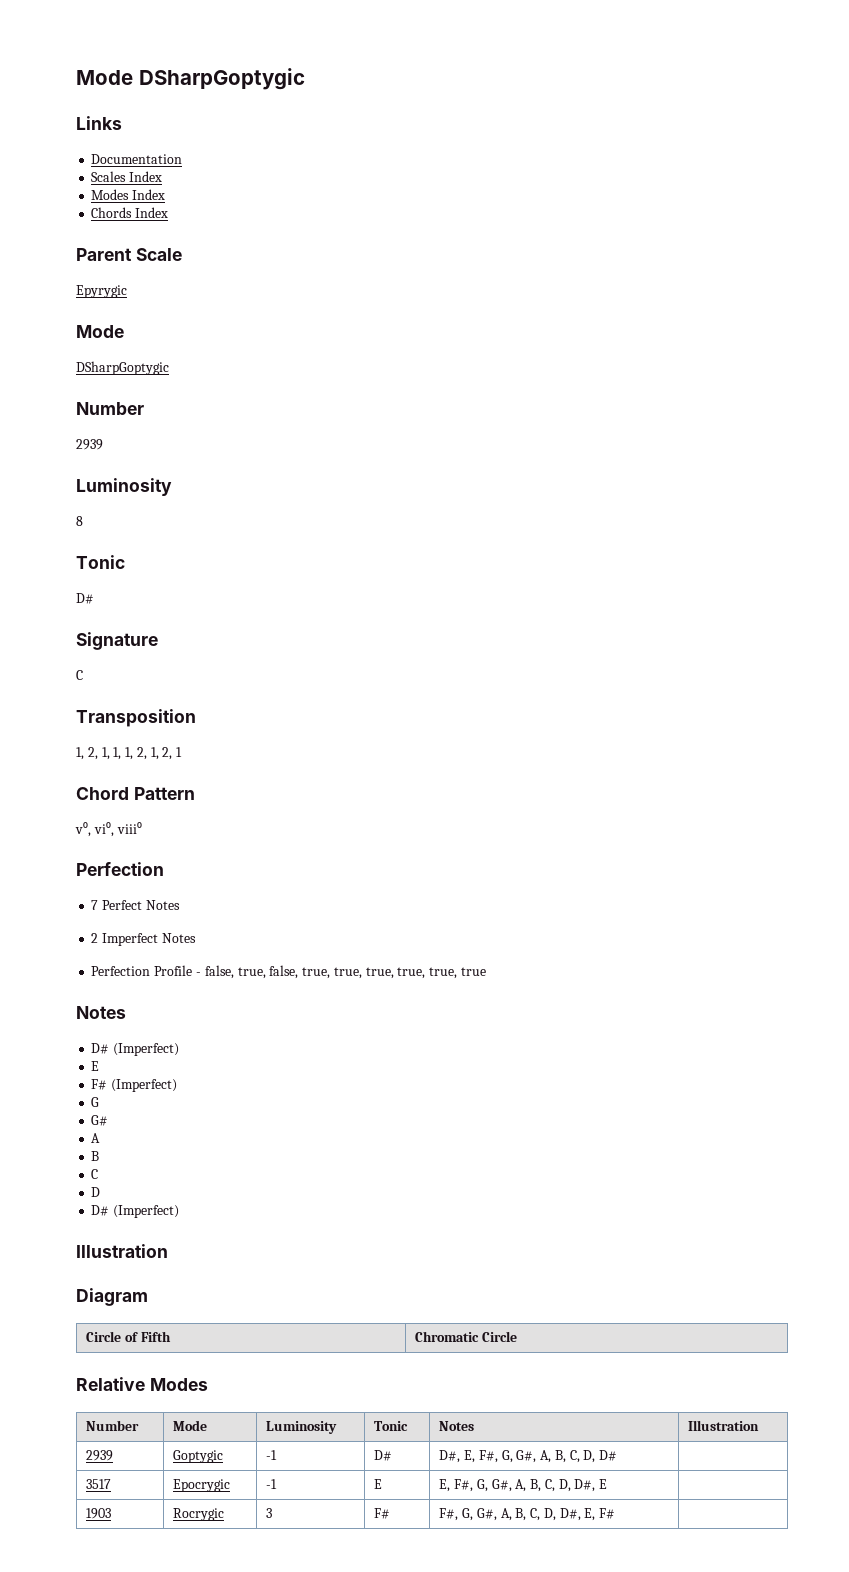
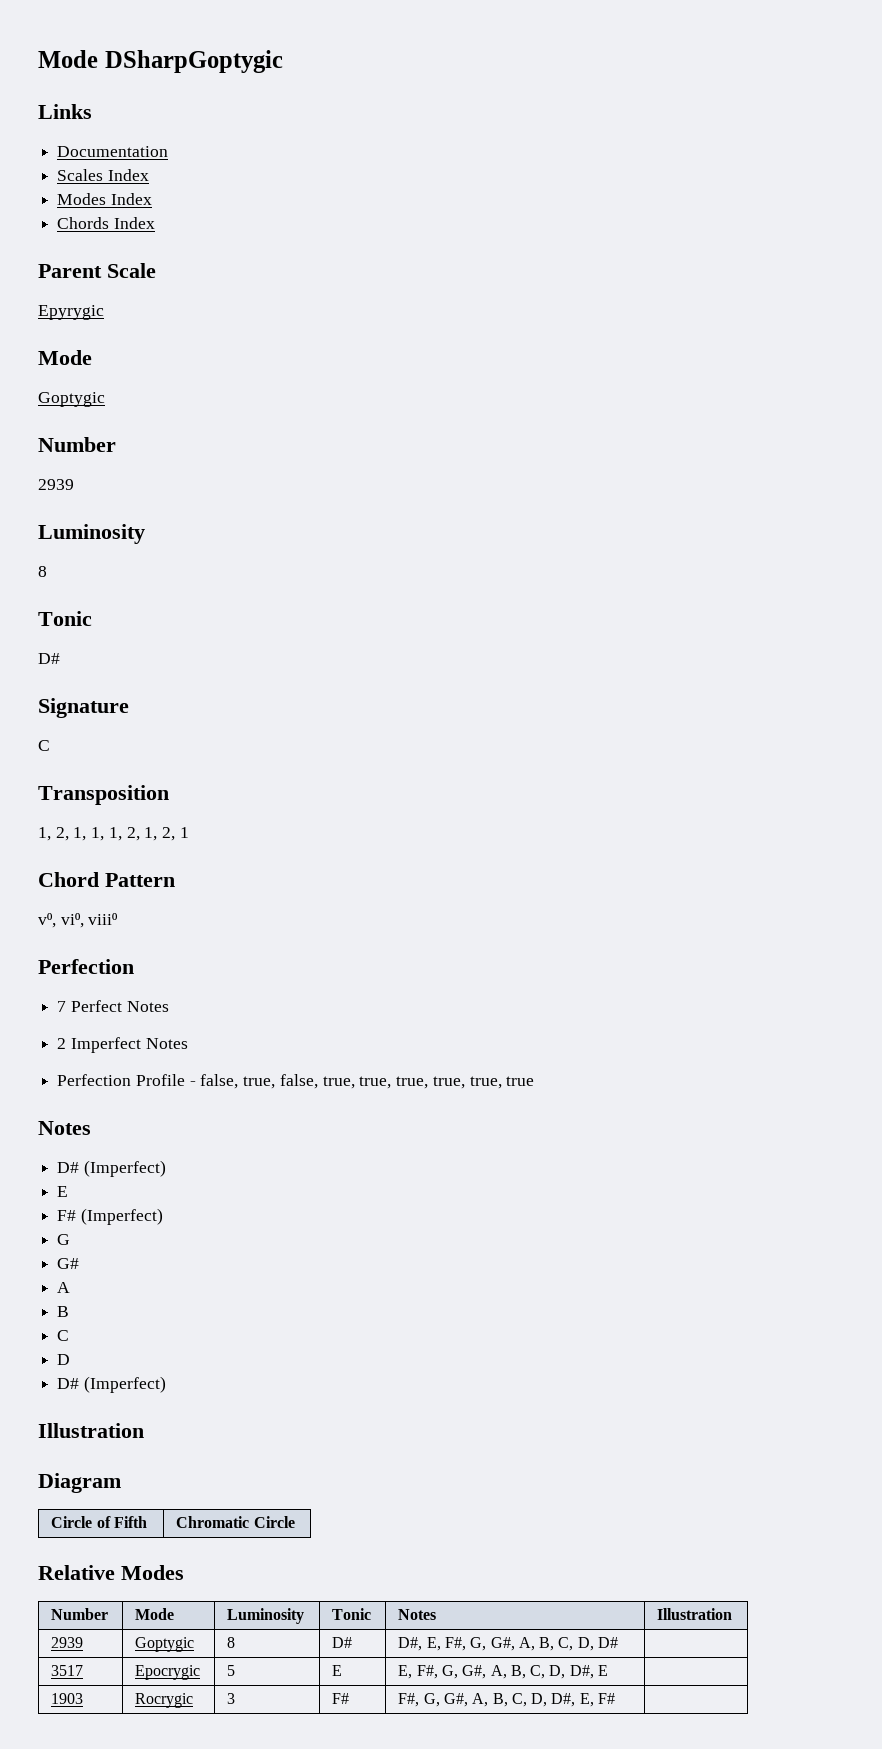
  Epyrygic
  Mode
- DSharpGoptygic
+ Goptygic
- 2939 | Goptygic | -1 | D# | D#, E, F#, G, G#, A, B, C, D, D# |
+ 2939 | Goptygic | 8 | D# | D#, E, F#, G, G#, A, B, C, D, D# |
- 3517 | Epocrygic | -1 | E | E, F#, G, G#, A, B, C, D, D#, E |
+ 3517 | Epocrygic | 5 | E | E, F#, G, G#, A, B, C, D, D#, E |

